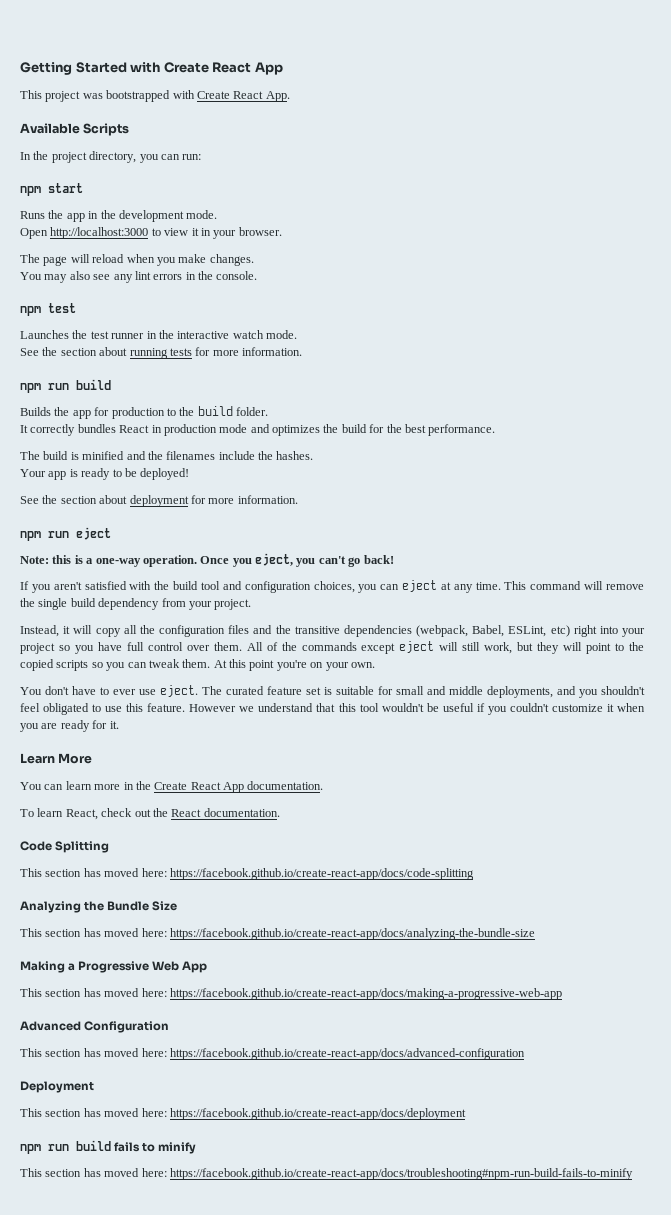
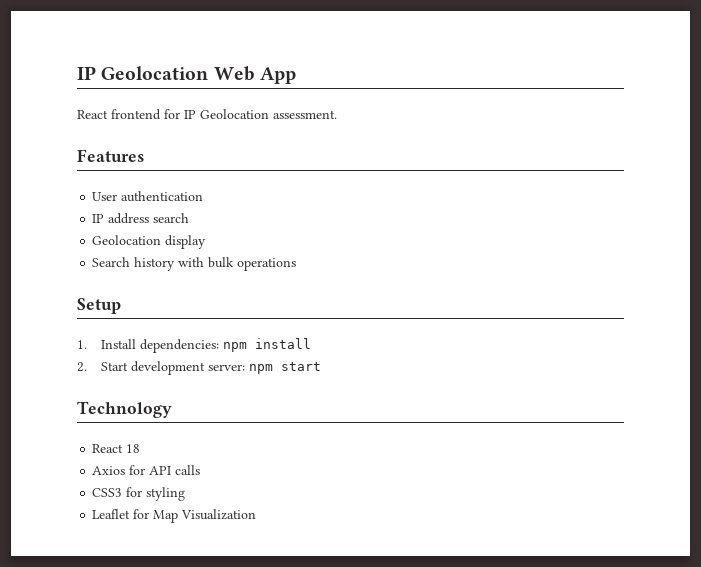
- Getting Started with Create React App
- This project was bootstrapped with Create React App.
- Available Scripts
- In the project directory, you can run:
- npm start
- Runs the app in the development mode.
- Open http://localhost:3000 to view it in your browser.
- The page will reload when you make changes.
- You may also see any lint errors in the console.
- npm test
- Launches the test runner in the interactive watch mode.
- See the section about running tests for more information.
- npm run build
- Builds the app for production to the build folder.
- It correctly bundles React in production mode and optimizes the build for the best performance.
- The build is minified and the filenames include the hashes.
- Your app is ready to be deployed!
- See the section about deployment for more information.
- npm run eject
- Note: this is a one-way operation. Once you eject, you can't go back!
- If you aren't satisfied with the build tool and configuration choices, you can eject at any time. This command will remove the single build dependency from your project.
- Instead, it will copy all the configuration files and the transitive dependencies (webpack, Babel, ESLint, etc) right into your project so you have full control over them. All of the commands except eject will still work, but they will point to the copied scripts so you can tweak them. At this point you're on your own.
- You don't have to ever use eject. The curated feature set is suitable for small and middle deployments, and you shouldn't feel obligated to use this feature. However we understand that this tool wouldn't be useful if you couldn't customize it when you are ready for it.
- Learn More
- You can learn more in the Create React App documentation.
- To learn React, check out the React documentation.
- Code Splitting
- This section has moved here: https://facebook.github.io/create-react-app/docs/code-splitting
- Analyzing the Bundle Size
- This section has moved here: https://facebook.github.io/create-react-app/docs/analyzing-the-bundle-size
- Making a Progressive Web App
- This section has moved here: https://facebook.github.io/create-react-app/docs/making-a-progressive-web-app
- Advanced Configuration
- This section has moved here: https://facebook.github.io/create-react-app/docs/advanced-configuration
- Deployment
- This section has moved here: https://facebook.github.io/create-react-app/docs/deployment
- npm run build fails to minify
- This section has moved here: https://facebook.github.io/create-react-app/docs/troubleshooting#npm-run-build-fails-to-minify
+ IP Geolocation Web App
+ React frontend for IP Geolocation assessment.
+ Features
+ User authentication
+ IP address search
+ Geolocation display
+ Search history with bulk operations
+ Setup
+ 1. Install dependencies: npm install
+ 2. Start development server: npm start
+ Technology
+ React 18
+ Axios for API calls
+ CSS3 for styling
+ Leaflet for Map Visualization

